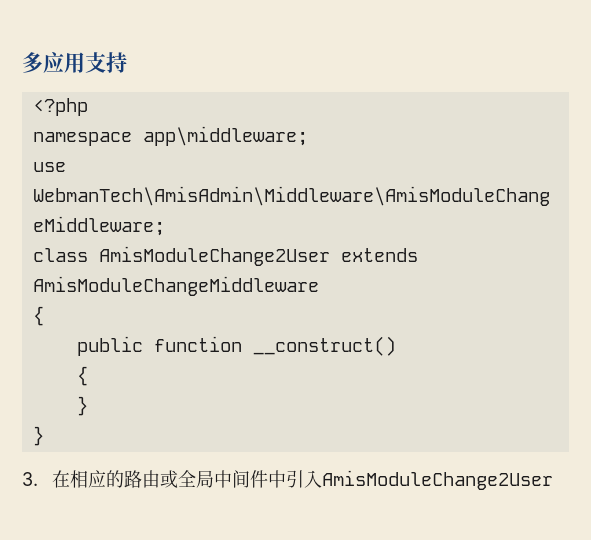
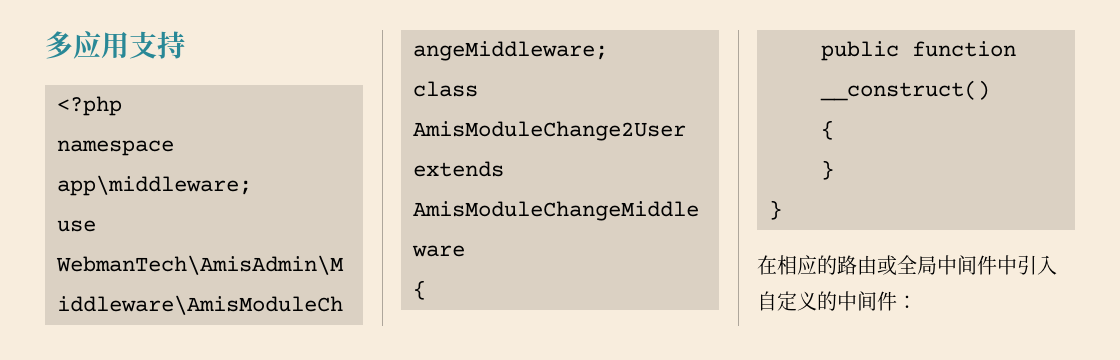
- 3.在相应的路由或全局中间件中引入AmisModuleChange2User
+ 在相应的路由或全局中间件中引入自定义的中间件：

